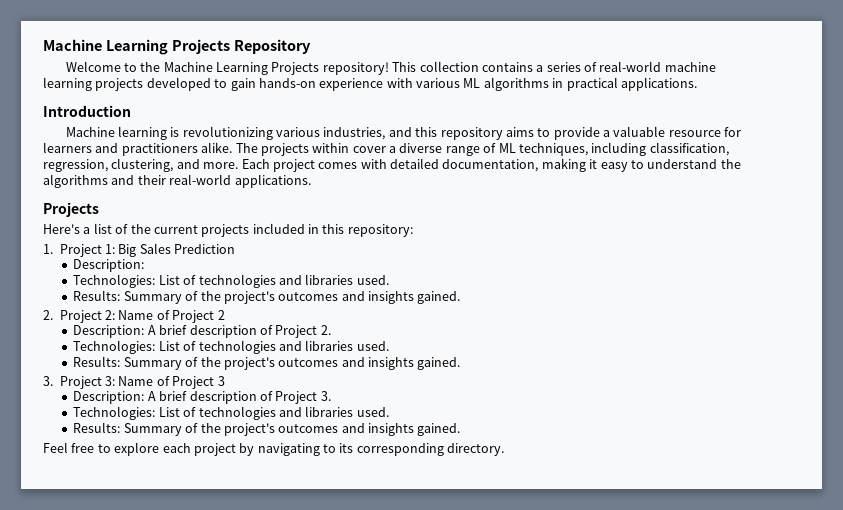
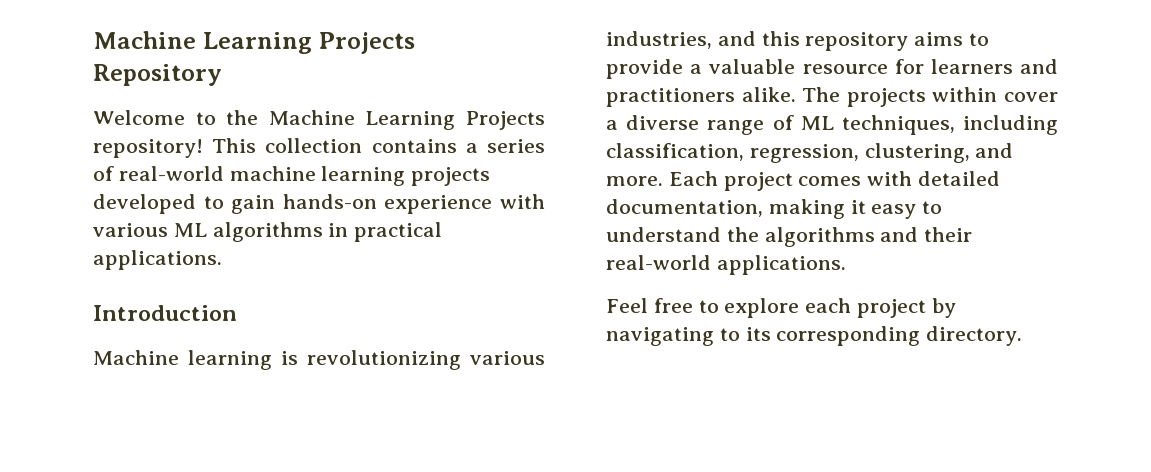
  Each project comes with detailed documentation, making it easy to understand the algorithms and their real-world applications.
- Projects
- Here's a list of the current projects included in this repository:
- 1. Project 1: Big Sales Prediction
- Description:
- Technologies: List of technologies and libraries used.
- Results: Summary of the project's outcomes and insights gained.
- 2. Project 2: Name of Project 2
- Description: A brief description of Project 2.
- Technologies: List of technologies and libraries used.
- Results: Summary of the project's outcomes and insights gained.
- 3. Project 3: Name of Project 3
- Description: A brief description of Project 3.
- Technologies: List of technologies and libraries used.
- Results: Summary of the project's outcomes and insights gained.

